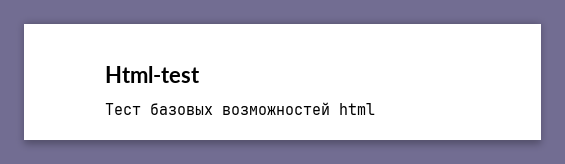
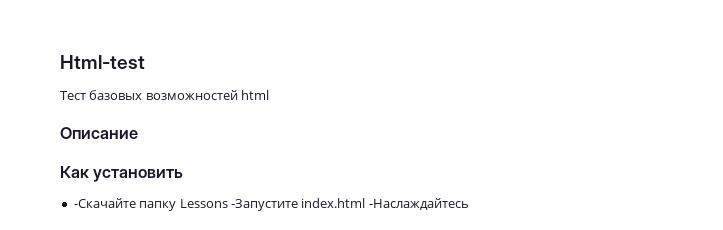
+ Описание
+ Как установить
+ -Скачайте папку Lessons -Запустите index.html -Наслаждайтесь

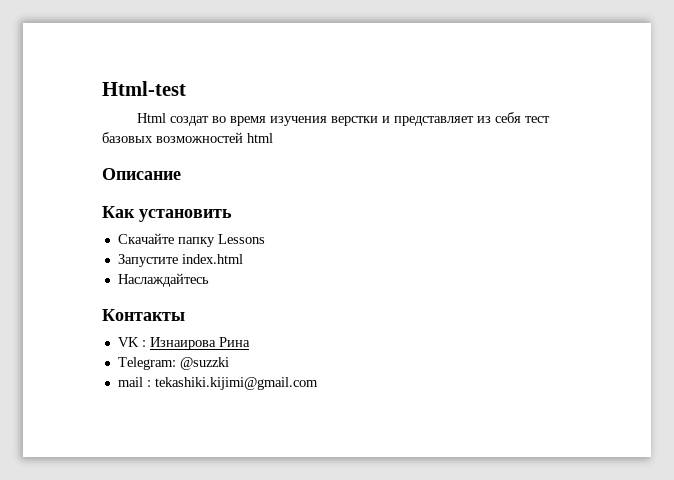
- Тест базовых возможностей html
+ Html создат во время изучения верстки и представляет из себя тест базовых возможностей html
- -Скачайте папку Lessons -Запустите index.html -Наслаждайтесь
+ Скачайте папку Lessons
+ Запустите index.html
+ Наслаждайтесь
+ Контакты
+ VK : Изнаирова Рина
+ Telegram: @suzzki
+ mail : tekashiki.kijimi@gmail.com

